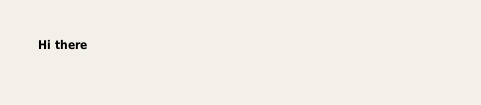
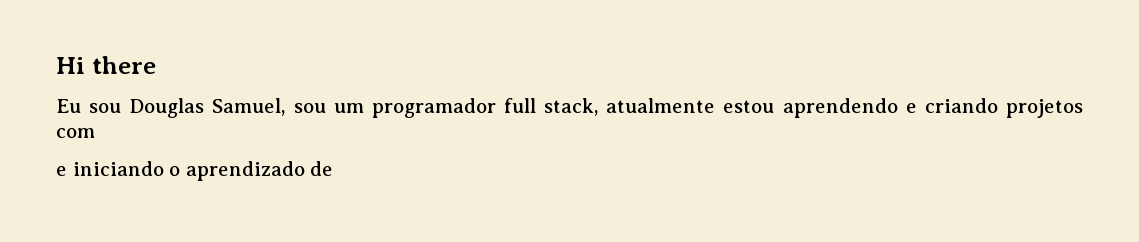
+ Eu sou Douglas Samuel, sou um programador full stack, atualmente estou aprendendo e criando projetos com
+ e iniciando o aprendizado de

